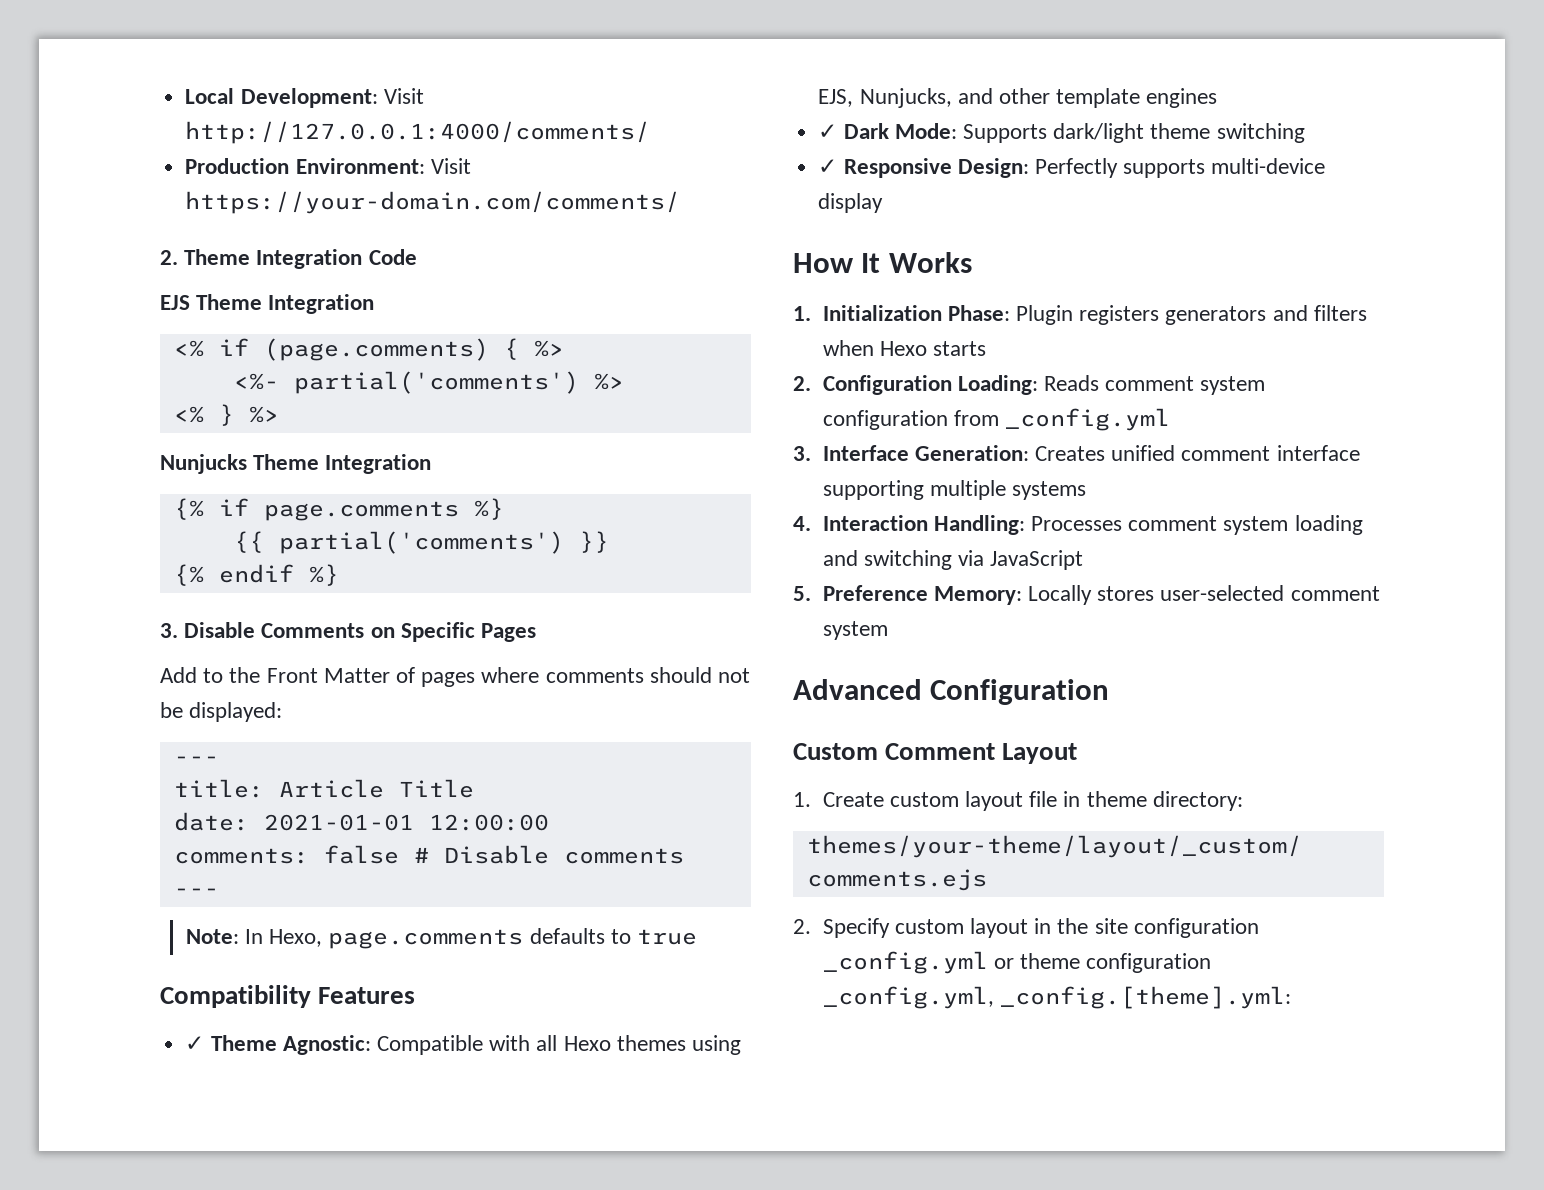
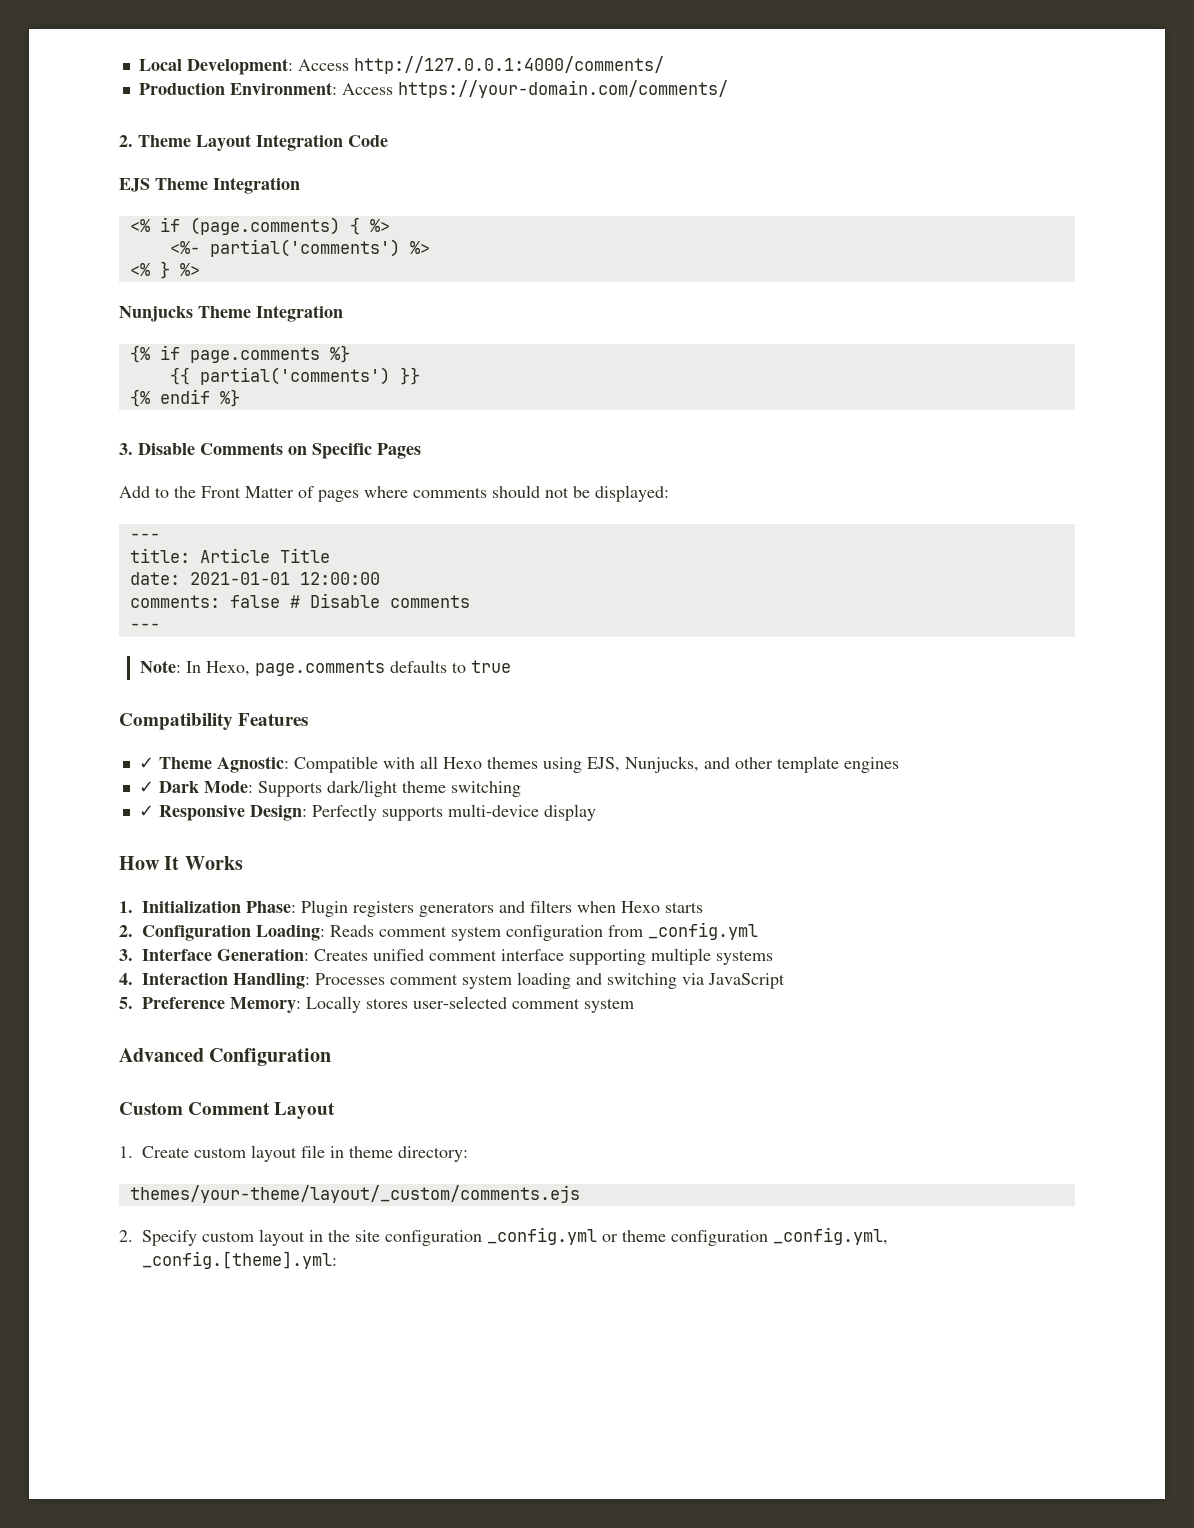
- Local Development: Visit http://127.0.0.1:4000/comments/
+ Local Development: Access http://127.0.0.1:4000/comments/
- Production Environment: Visit https://your-domain.com/comments/
+ Production Environment: Access https://your-domain.com/comments/
- 2. Theme Integration Code
+ 2. Theme Layout Integration Code

